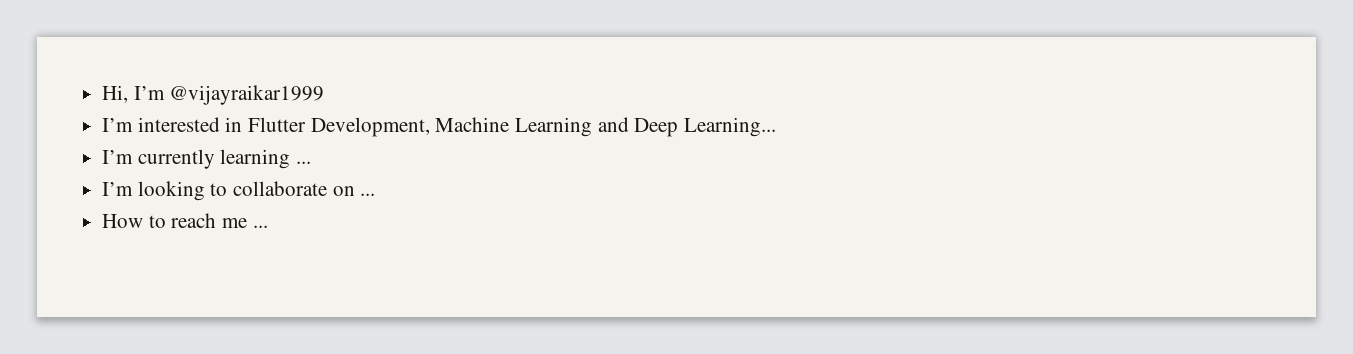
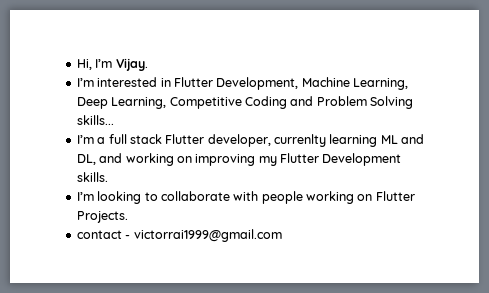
- Hi, I’m @vijayraikar1999
+ Hi, I’m Vijay.
- I’m interested in Flutter Development, Machine Learning and Deep Learning...
- I’m currently learning ...
- I’m looking to collaborate on ...
- How to reach me ...
+ I’m interested in Flutter Development, Machine Learning, Deep Learning, Competitive Coding and Problem Solving skills...
+ I’m a full stack Flutter developer, currenlty learning ML and DL, and working on improving my Flutter Development skills.
+ I’m looking to collaborate with people working on Flutter Projects.
+ contact - victorrai1999@gmail.com

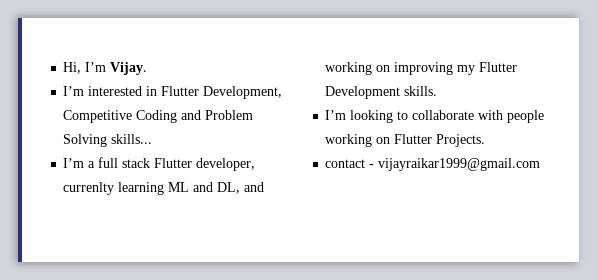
- I’m interested in Flutter Development, Machine Learning, Deep Learning, Competitive Coding and Problem Solving skills...
+ I’m interested in Flutter Development, Competitive Coding and Problem Solving skills...
- contact - victorrai1999@gmail.com
+ contact - vijayraikar1999@gmail.com

